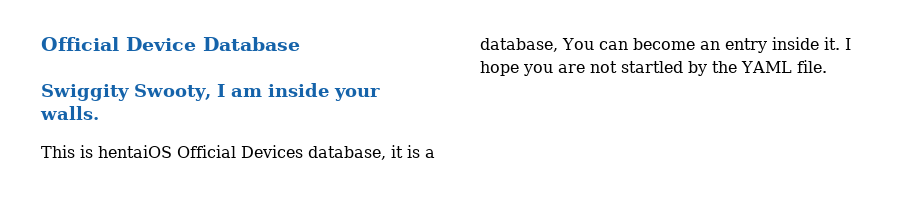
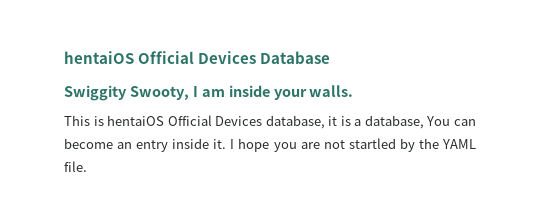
- Official Device Database
+ hentaiOS Official Devices Database

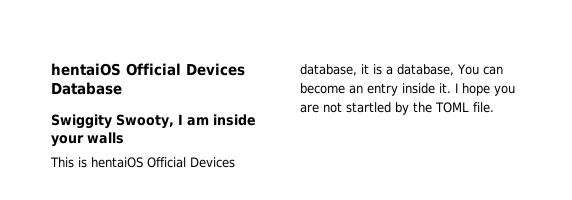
- Swiggity Swooty, I am inside your walls.
+ Swiggity Swooty, I am inside your walls
- I hope you are not startled by the YAML file.
+ I hope you are not startled by the TOML file.

